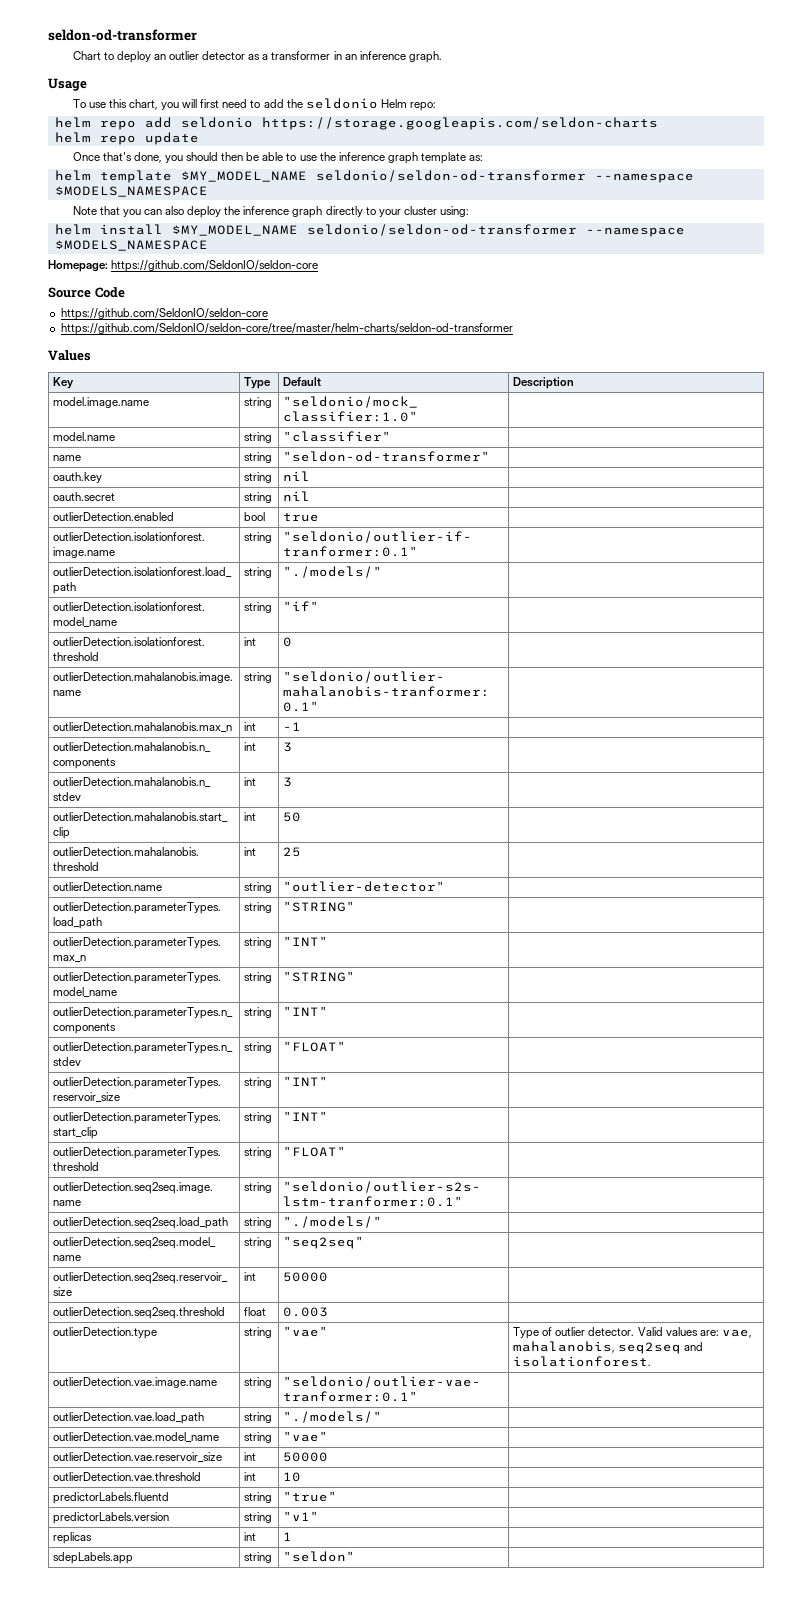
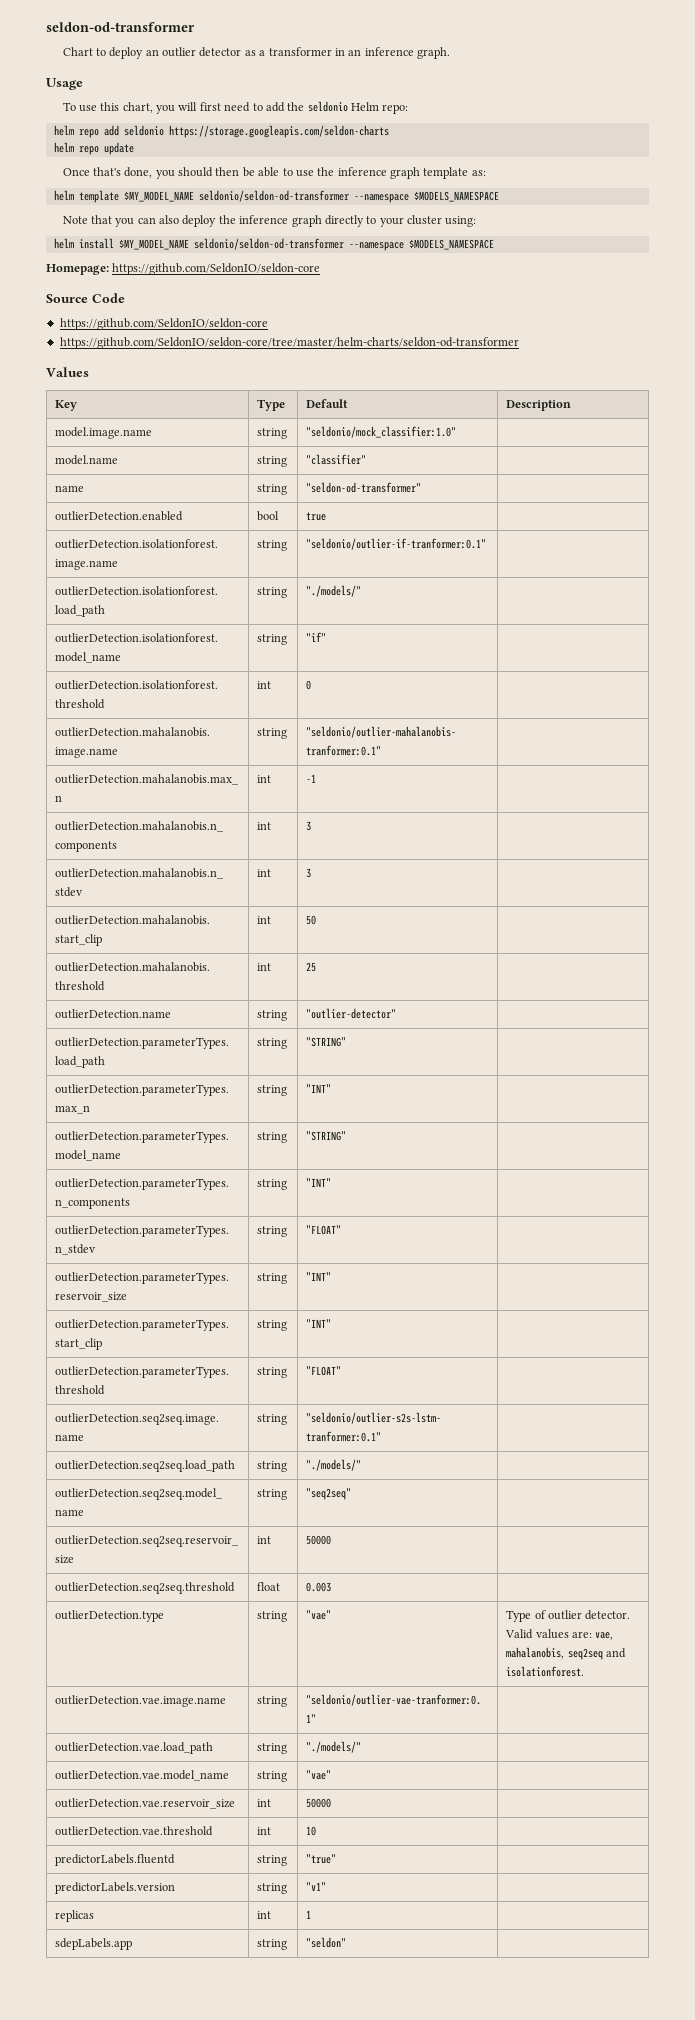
- oauth.key | string | nil |
- oauth.secret | string | nil |

